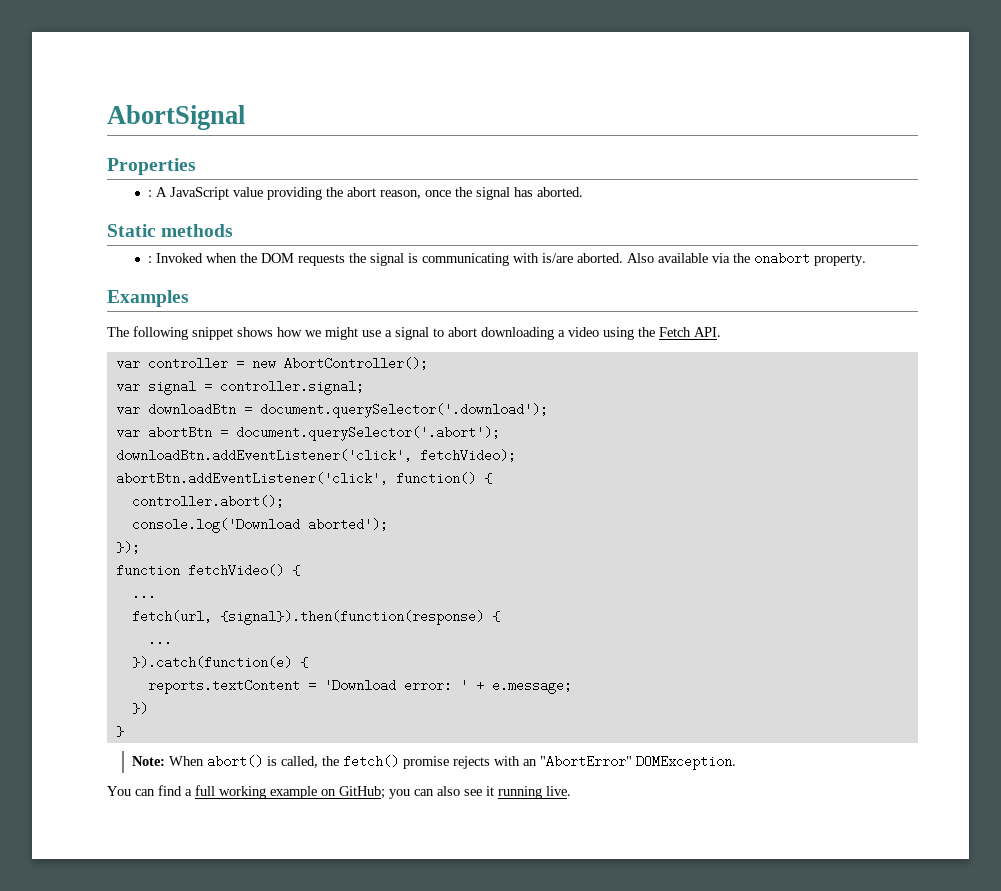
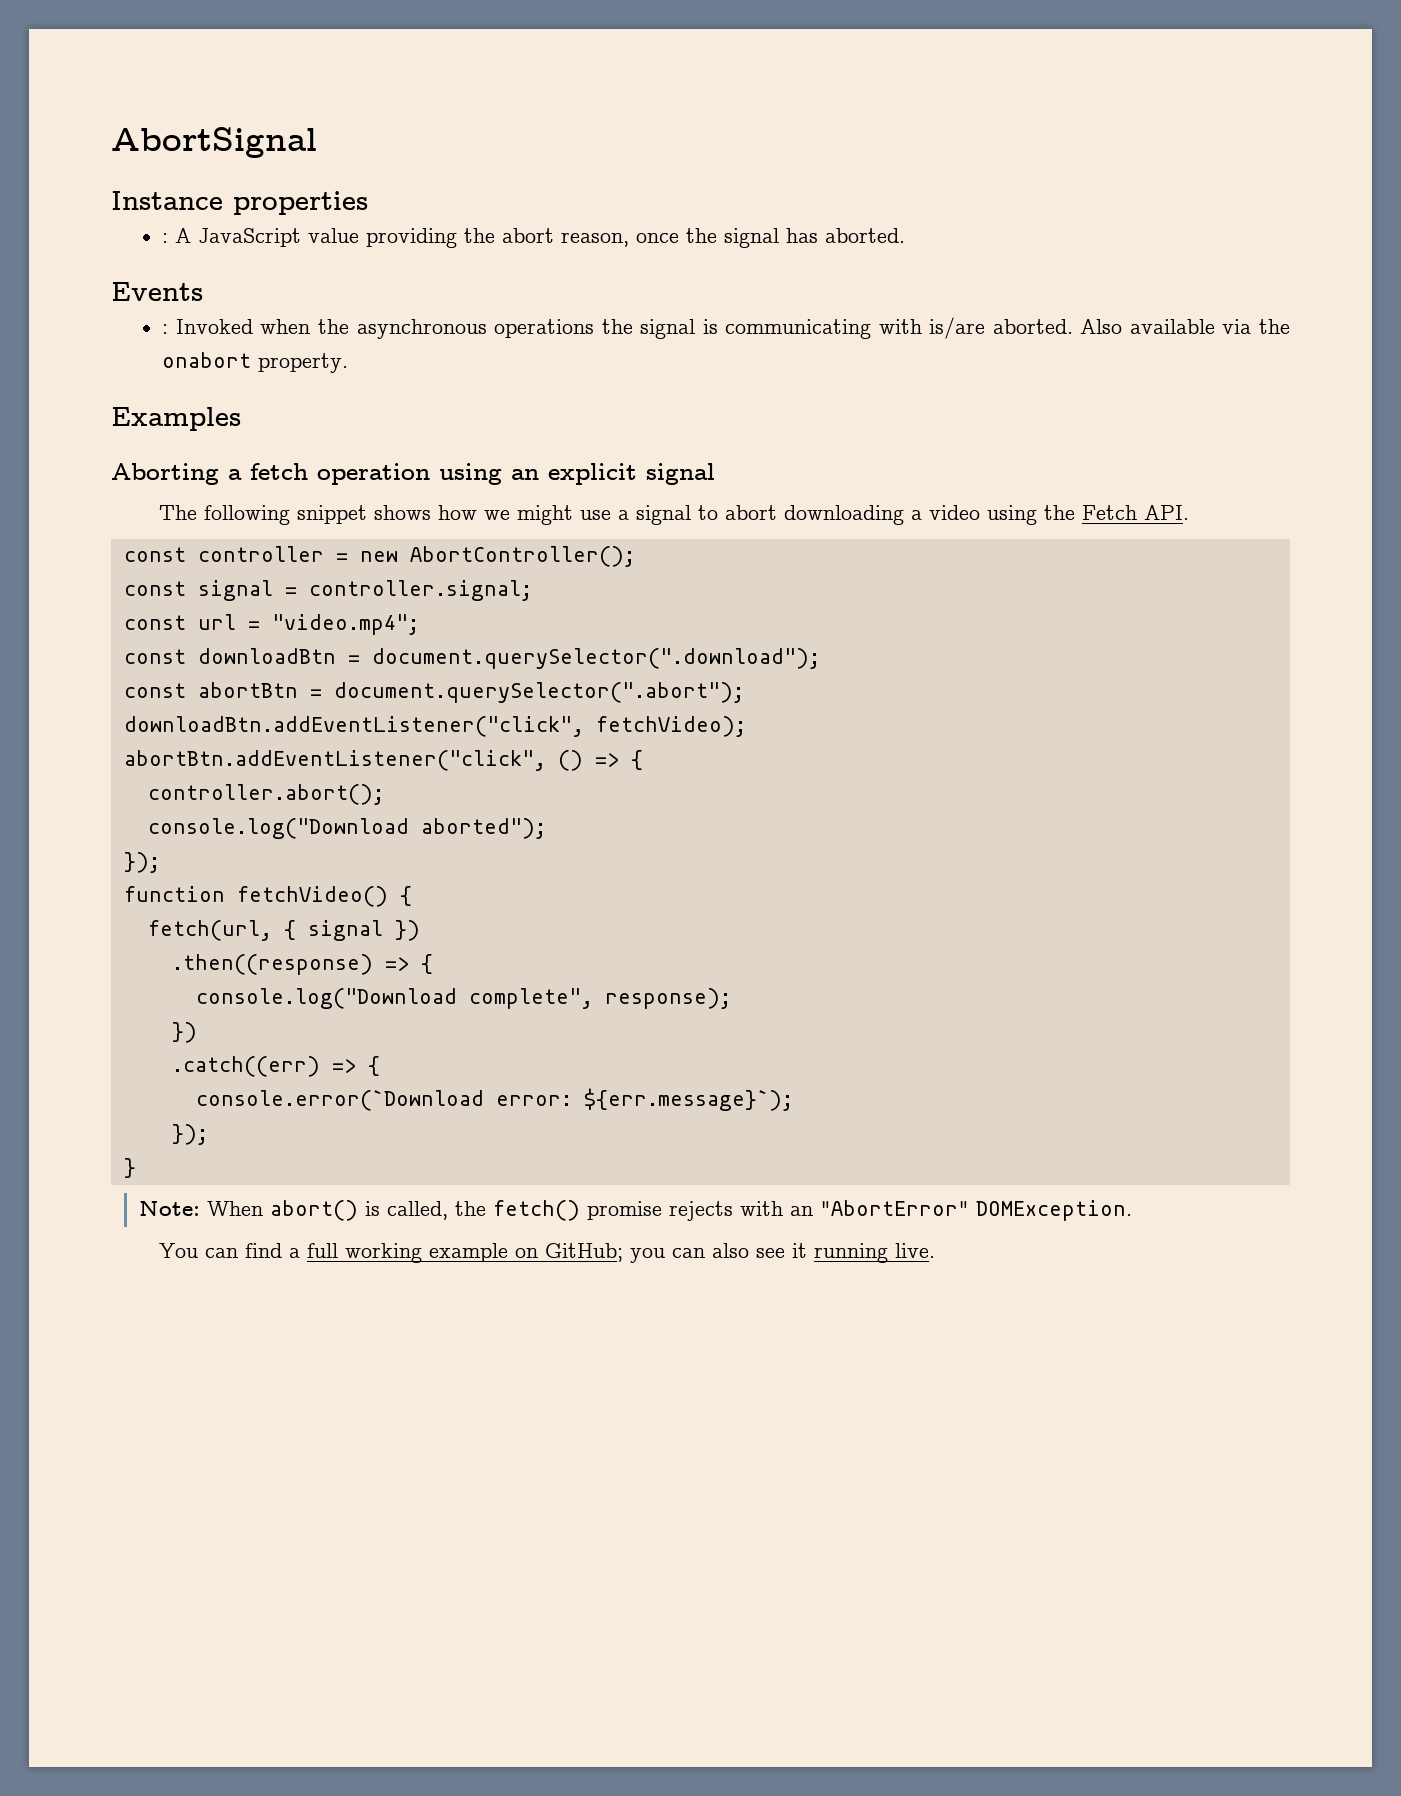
- Properties
+ Instance properties
- Static methods
+ Events
- : Invoked when the DOM requests the signal is communicating with is/are aborted.
+ : Invoked when the asynchronous operations the signal is communicating with is/are aborted.
+ Aborting a fetch operation using an explicit signal
- var controller = new AbortController();
+ const controller = new AbortController();
- var signal = controller.signal;
+ const signal = controller.signal;
- var downloadBtn = document.querySelector('.download');
- var abortBtn = document.querySelector('.abort');
- downloadBtn.addEventListener('click', fetchVideo);
- abortBtn.addEventListener('click', function() {
+ const url = "video.mp4";
+ const downloadBtn = document.querySelector(".download");
+ const abortBtn = document.querySelector(".abort");
+ downloadBtn.addEventListener("click", fetchVideo);
+ abortBtn.addEventListener("click", () => {
- console.log('Download aborted');
+ console.log("Download aborted");
  function fetchVideo() {
- ...
- fetch(url, {signal}).then(function(response) {
- ...
- }).catch(function(e) {
- reports.textContent = 'Download error: ' + e.message;
+ fetch(url, { signal })
+ .then((response) => {
+ console.log("Download complete", response);
  })
+ .catch((err) => {
+ console.error(`Download error: ${err.message}`);
+ });

